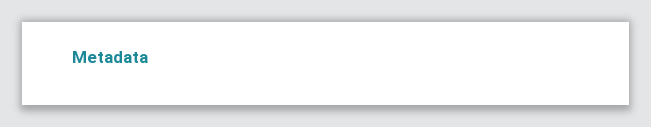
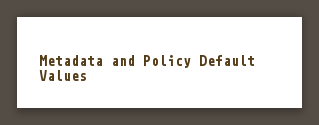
- Metadata
+ Metadata and Policy Default Values

